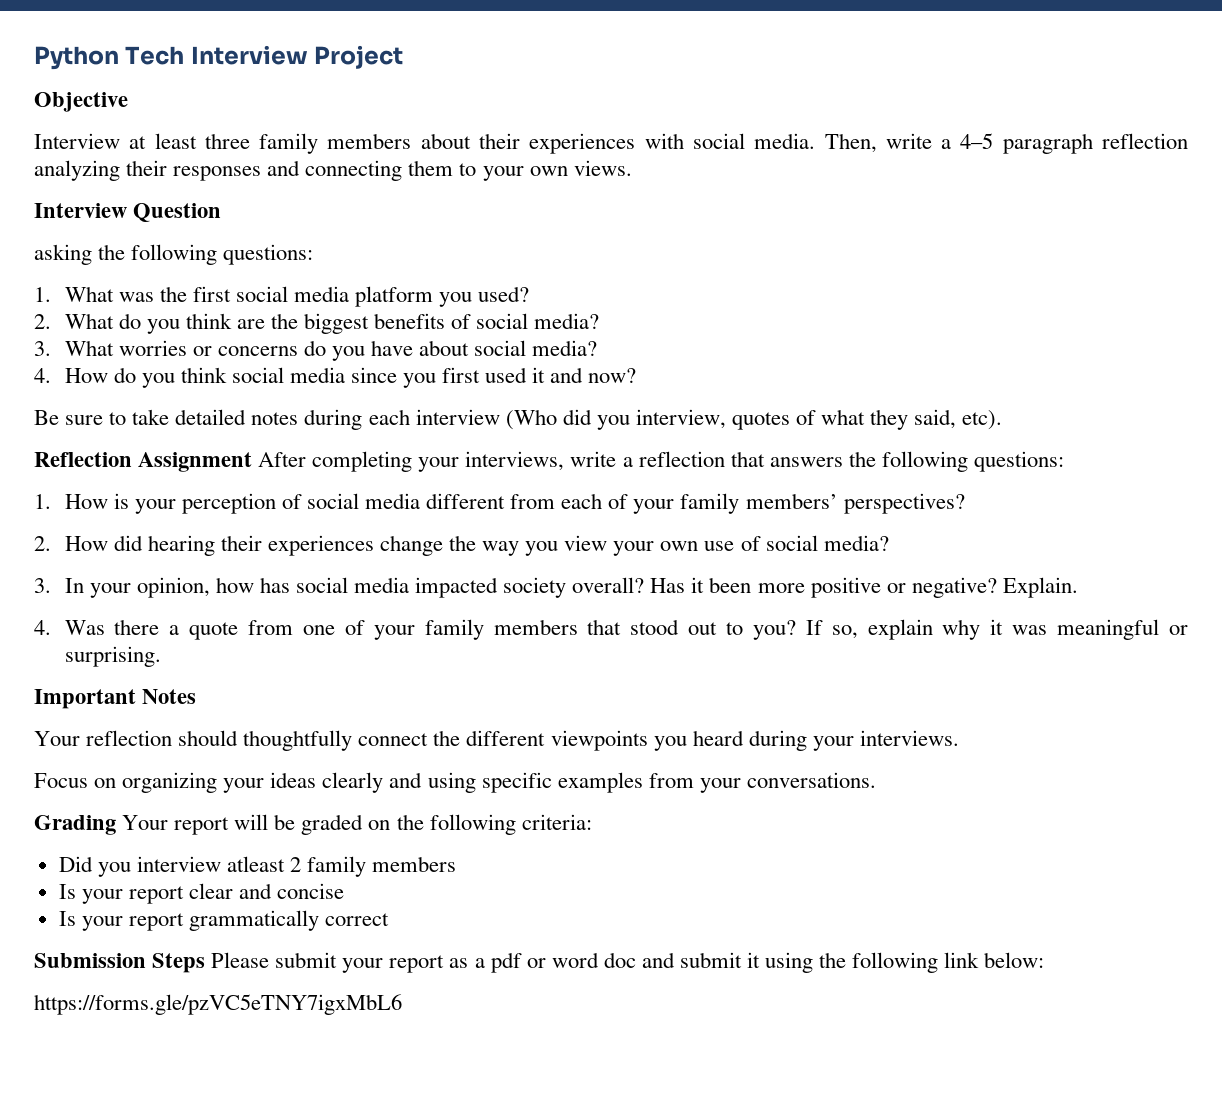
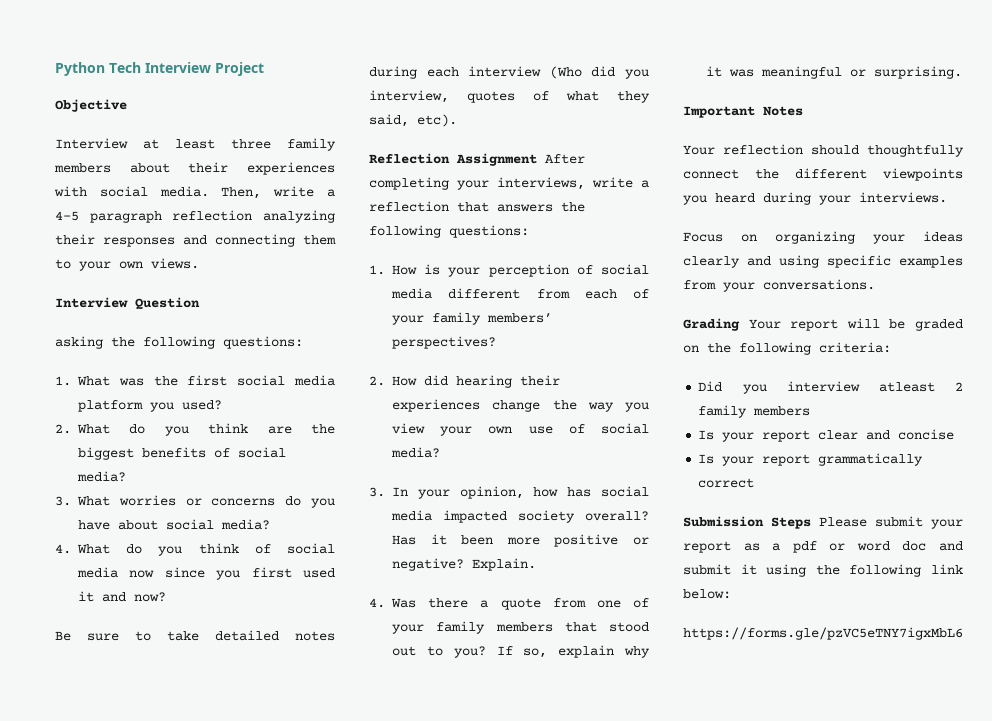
- 4. How do you think social media since you first used it and now?
+ 4. What do you think of social media now since you first used it and now?

